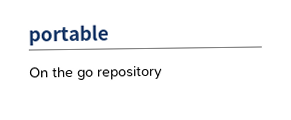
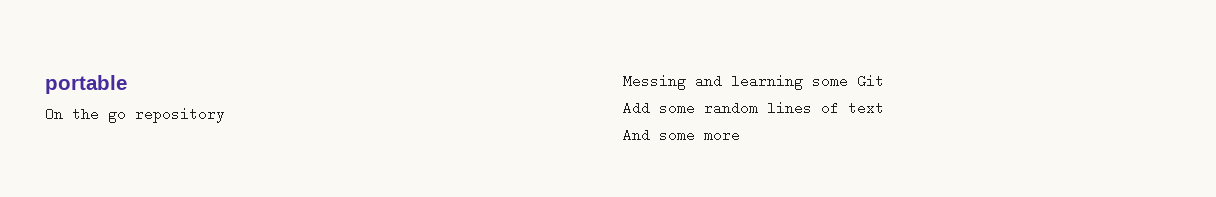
+ Messing and learning some Git
+ Add some random lines of text
+ And some more

